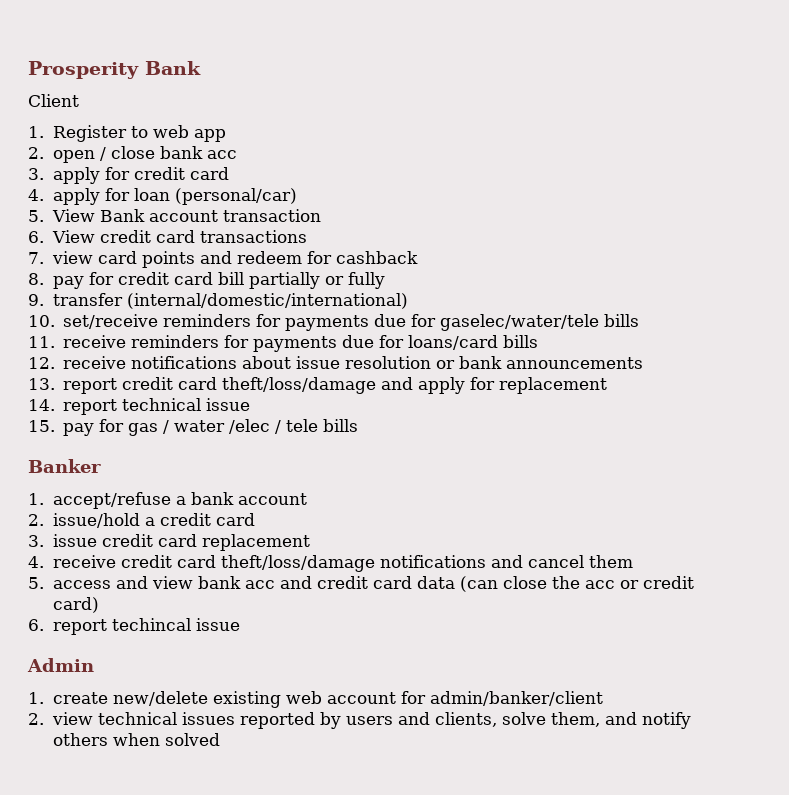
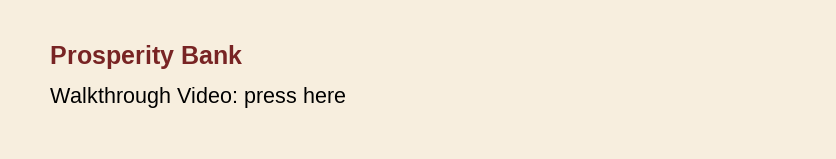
- Client
- 1. Register to web app
- 2. open / close bank acc
- 3. apply for credit card
- 4. apply for loan (personal/car)
- 5. View Bank account transaction
- 6. View credit card transactions
- 7. view card points and redeem for cashback
- 8. pay for credit card bill partially or fully
- 9. transfer (internal/domestic/international)
- 10. set/receive reminders for payments due for gaselec/water/tele bills
- 11. receive reminders for payments due for loans/card bills
- 12. receive notifications about issue resolution or bank announcements
- 13. report credit card theft/loss/damage and apply for replacement
- 14. report technical issue
- 15. pay for gas / water /elec / tele bills
- Banker
- 1. accept/refuse a bank account
- 2. issue/hold a credit card
- 3. issue credit card replacement
- 4. receive credit card theft/loss/damage notifications and cancel them
- 5. access and view bank acc and credit card data (can close the acc or credit card)
- 6. report techincal issue
- Admin
- 1. create new/delete existing web account for admin/banker/client
- 2. view technical issues reported by users and clients, solve them, and notify others when solved
+ Walkthrough Video: press here

